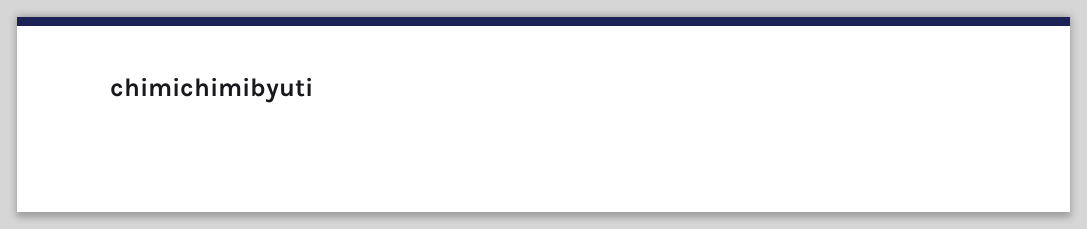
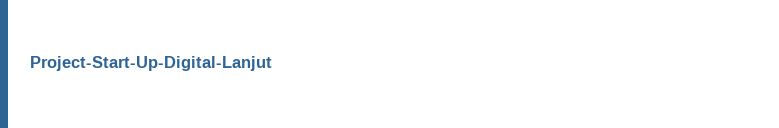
- chimichimibyuti
+ Project-Start-Up-Digital-Lanjut

